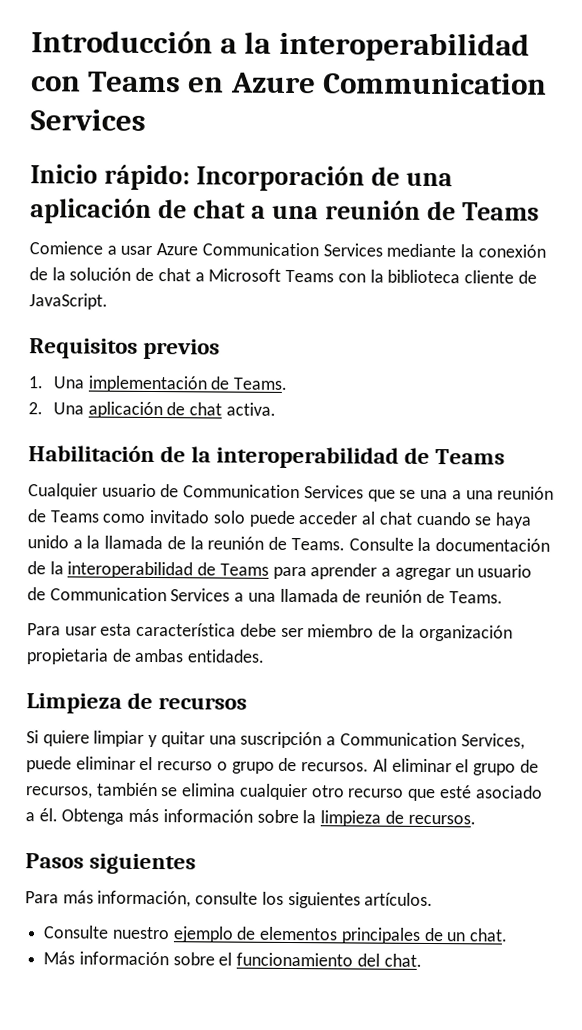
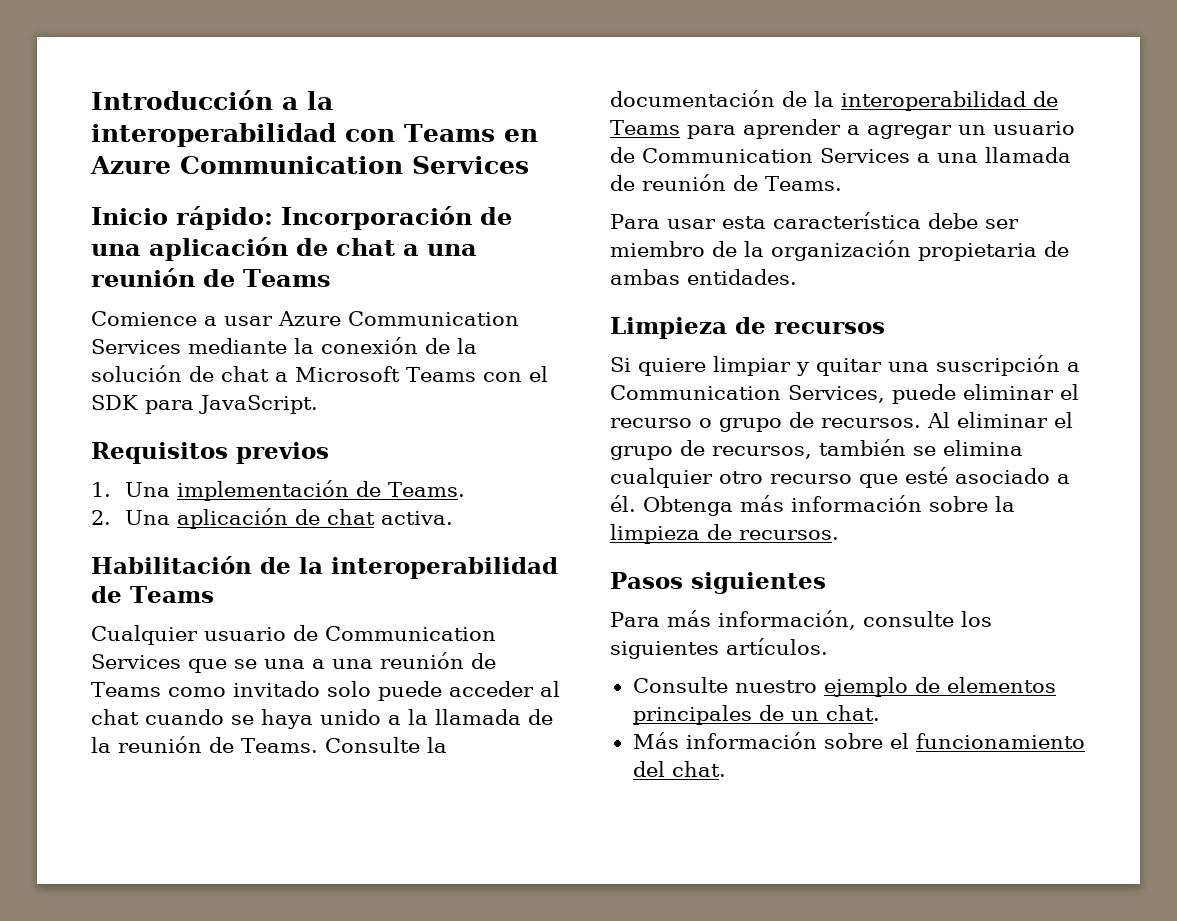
- Comience a usar Azure Communication Services mediante la conexión de la solución de chat a Microsoft Teams con la biblioteca cliente de JavaScript.
+ Comience a usar Azure Communication Services mediante la conexión de la solución de chat a Microsoft Teams con el SDK para JavaScript.

